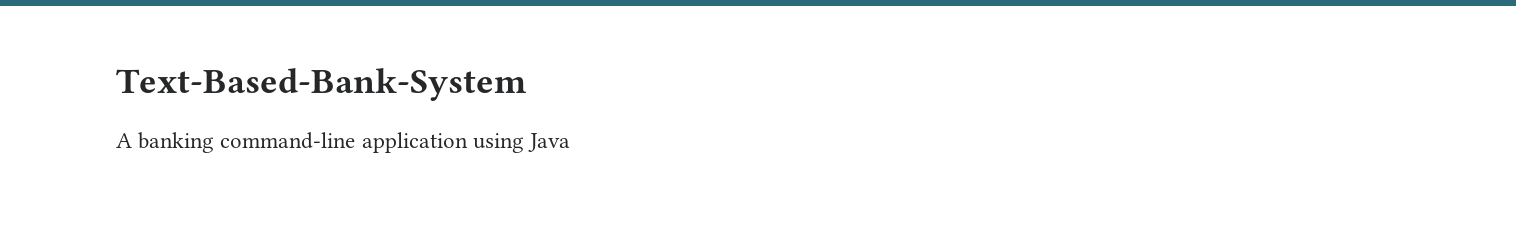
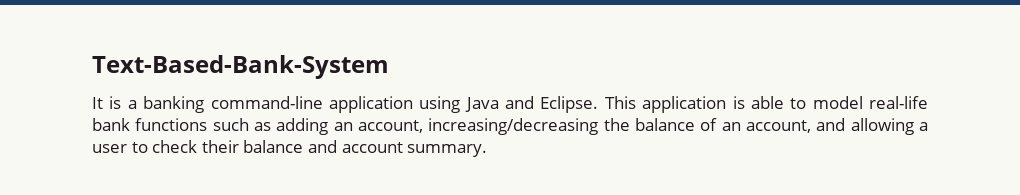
- A banking command-line application using Java
+ It is a banking command-line application using Java and Eclipse. This application is able to model real-life bank functions such as adding an account, increasing/decreasing the balance of an account, and allowing a user to check their balance and account summary.

